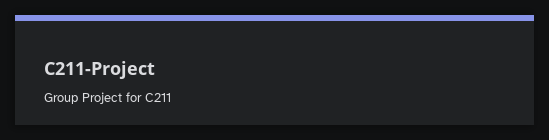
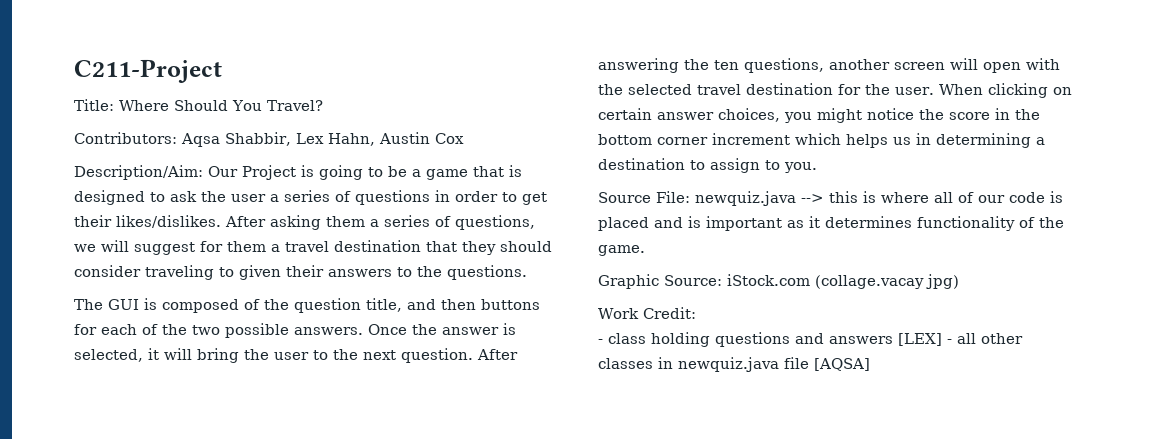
- Group Project for C211
+ Title: Where Should You Travel?
+ Contributors: Aqsa Shabbir, Lex Hahn, Austin Cox
+ Description/Aim: Our Project is going to be a game that is designed to ask the user a series of questions in order to get their likes/dislikes. After asking them a series of questions, we will suggest for them a travel destination that they should consider traveling to given their answers to the questions.
+ The GUI is composed of the question title, and then buttons for each of the two possible answers. Once the answer is selected, it will bring the user to the next question. After answering the ten questions, another screen will open with the selected travel destination for the user. When clicking on certain answer choices, you might notice the score in the bottom corner increment which helps us in determining a destination to assign to you.
+ Source File: newquiz.java --> this is where all of our code is placed and is important as it determines functionality of the game.
+ Graphic Source: iStock.com (collage.vacay jpg)
+ Work Credit:
+ - class holding questions and answers [LEX] - all other classes in newquiz.java file [AQSA]

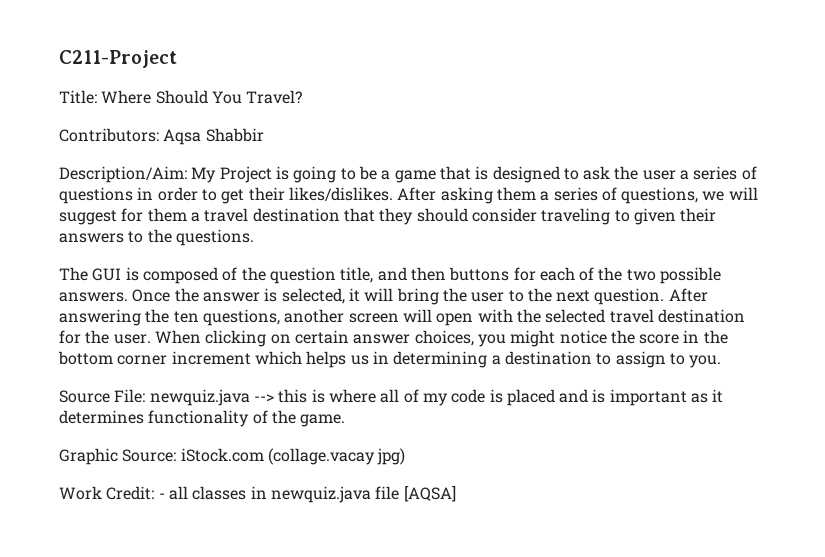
- Contributors: Aqsa Shabbir, Lex Hahn, Austin Cox
+ Contributors: Aqsa Shabbir
- Description/Aim: Our Project is going to be a game that is designed to ask the user a series of questions in order to get their likes/dislikes.
+ Description/Aim: My Project is going to be a game that is designed to ask the user a series of questions in order to get their likes/dislikes.
- Source File: newquiz.java --> this is where all of our code is placed and is important as it determines functionality of the game.
+ Source File: newquiz.java --> this is where all of my code is placed and is important as it determines functionality of the game.
- Work Credit:
- - class holding questions and answers [LEX] - all other classes in newquiz.java file [AQSA]
+ Work Credit: - all classes in newquiz.java file [AQSA]

